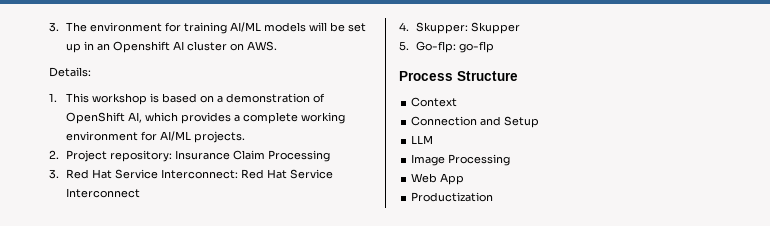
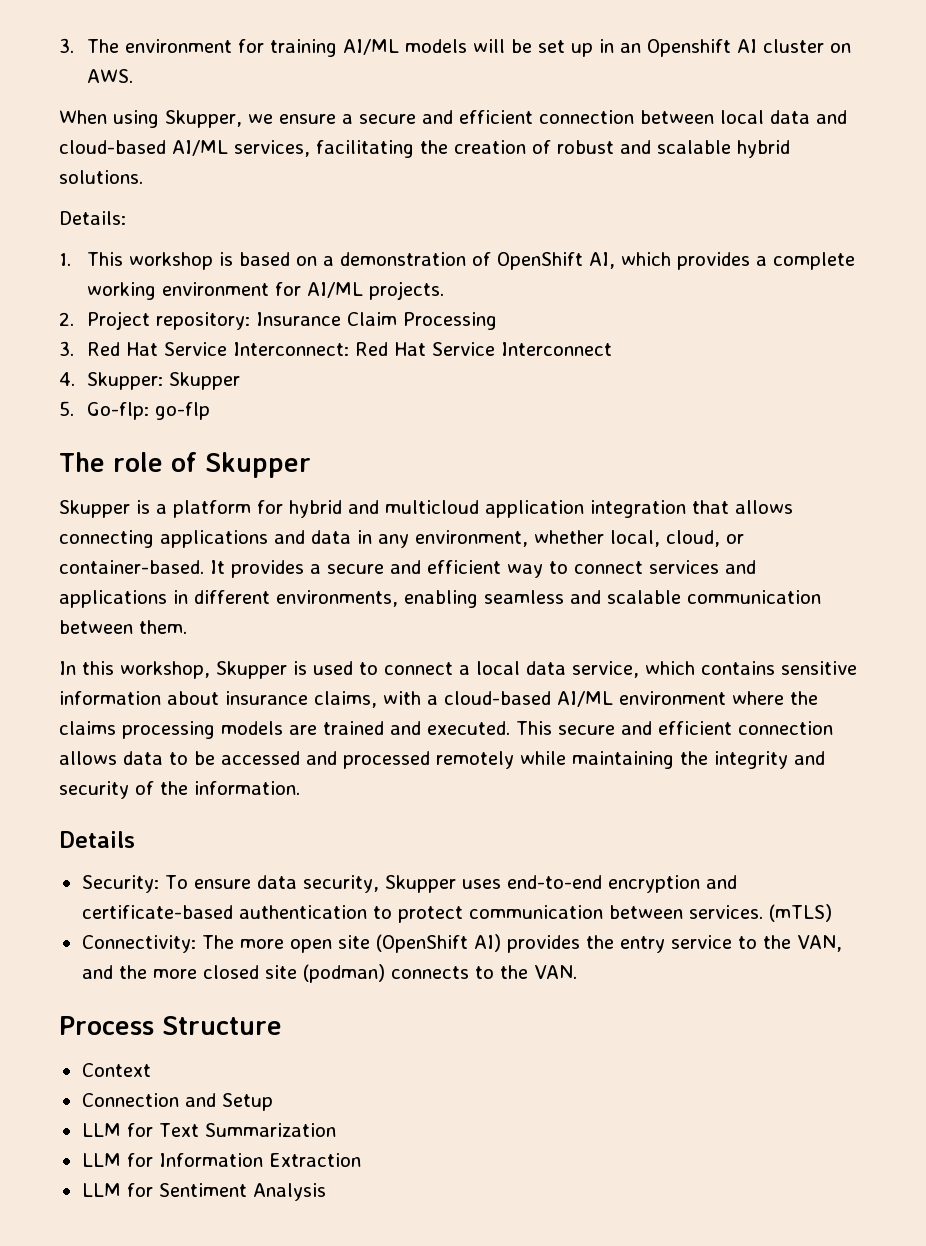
+ When using Skupper, we ensure a secure and efficient connection between local data and cloud-based AI/ML services, facilitating the creation of robust and scalable hybrid solutions.
+ The role of Skupper
+ Skupper is a platform for hybrid and multicloud application integration that allows connecting applications and data in any environment, whether local, cloud, or container-based. It provides a secure and efficient way to connect services and applications in different environments, enabling seamless and scalable communication between them.
+ In this workshop, Skupper is used to connect a local data service, which contains sensitive information about insurance claims, with a cloud-based AI/ML environment where the claims processing models are trained and executed. This secure and efficient connection allows data to be accessed and processed remotely while maintaining the integrity and security of the information.
+ Details
+ Security: To ensure data security, Skupper uses end-to-end encryption and certificate-based authentication to protect communication between services. (mTLS)
+ Connectivity: The more open site (OpenShift AI) provides the entry service to the VAN, and the more closed site (podman) connects to the VAN.
- LLM
- Image Processing
- Web App
- Productization
+ LLM for Text Summarization
+ LLM for Information Extraction
+ LLM for Sentiment Analysis

